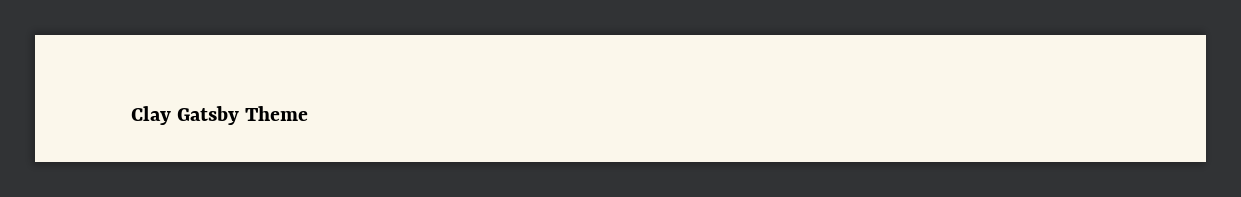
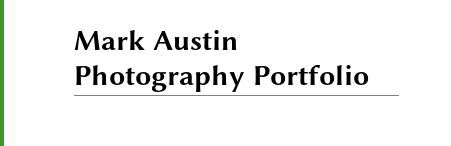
- Clay Gatsby Theme
+ Mark Austin Photography Portfolio

